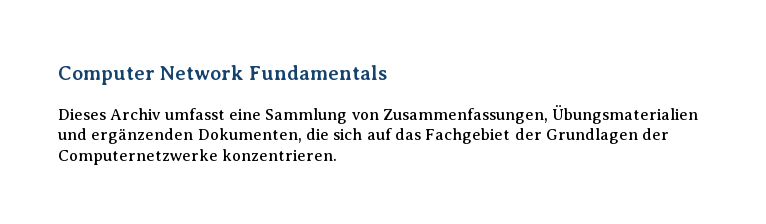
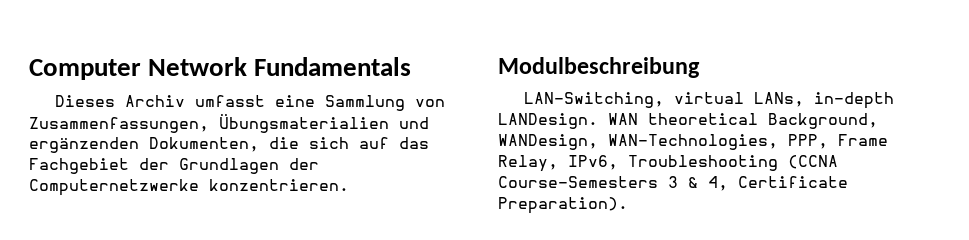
+ Modulbeschreibung
+ LAN-Switching, virtual LANs, in-depth LANDesign. WAN theoretical Background, WANDesign, WAN-Technologies, PPP, Frame Relay, IPv6, Troubleshooting (CCNA Course-Semesters 3 & 4, Certificate Preparation).

